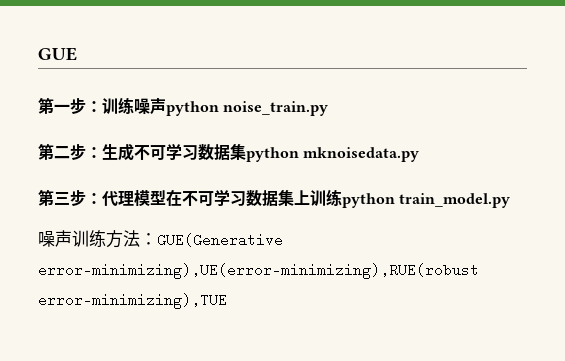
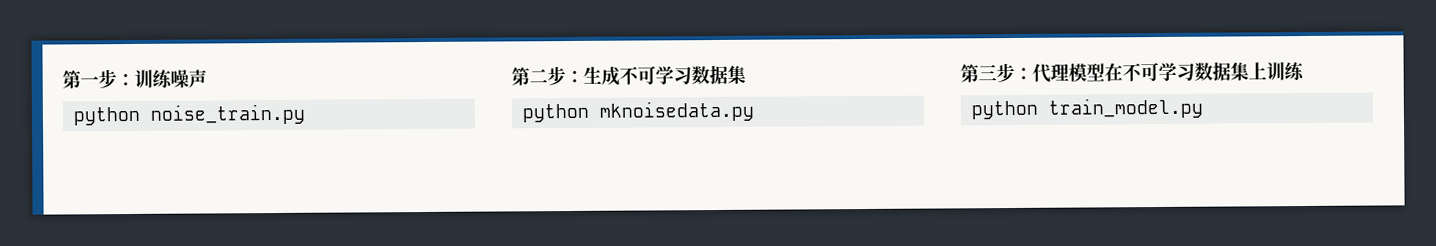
- GUE
- 第一步：训练噪声python noise_train.py
+ 第一步：训练噪声
+ python noise_train.py
- 第二步：生成不可学习数据集python mknoisedata.py
+ 第二步：生成不可学习数据集
+ python mknoisedata.py
- 第三步：代理模型在不可学习数据集上训练python train_model.py
+ 第三步：代理模型在不可学习数据集上训练
+ python train_model.py
- 噪声训练方法：GUE(Generative error-minimizing),UE(error-minimizing),RUE(robust error-minimizing),TUE

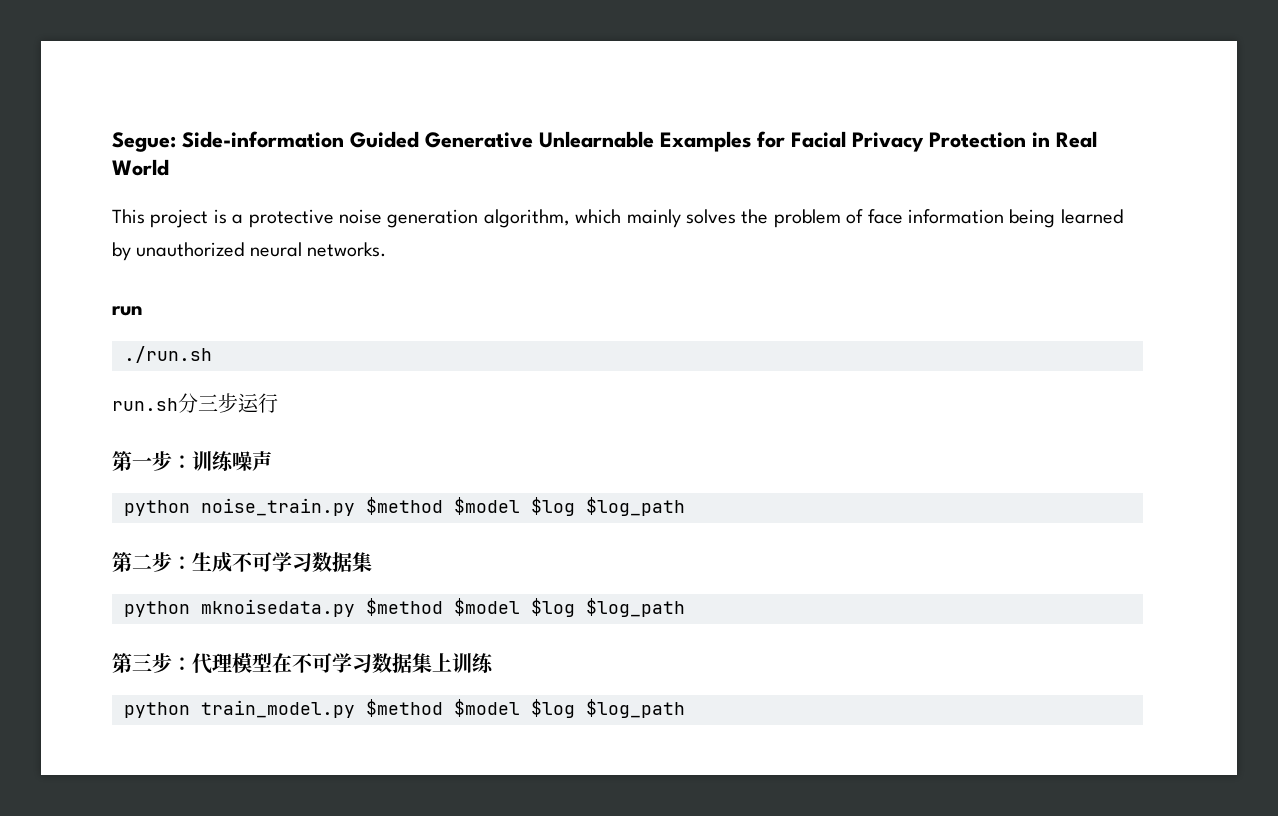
+ Segue: Side-information Guided Generative Unlearnable Examples for Facial Privacy Protection in Real World
+ This project is a protective noise generation algorithm, which mainly solves the problem of face information being learned by unauthorized neural networks.
+ run
+ ./run.sh
+ run.sh分三步运行
- python noise_train.py
+ python noise_train.py $method $model $log $log_path
- python mknoisedata.py
+ python mknoisedata.py $method $model $log $log_path
- python train_model.py
+ python train_model.py $method $model $log $log_path

